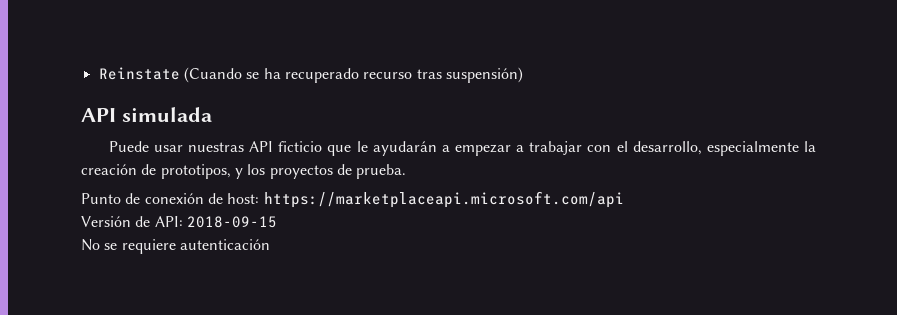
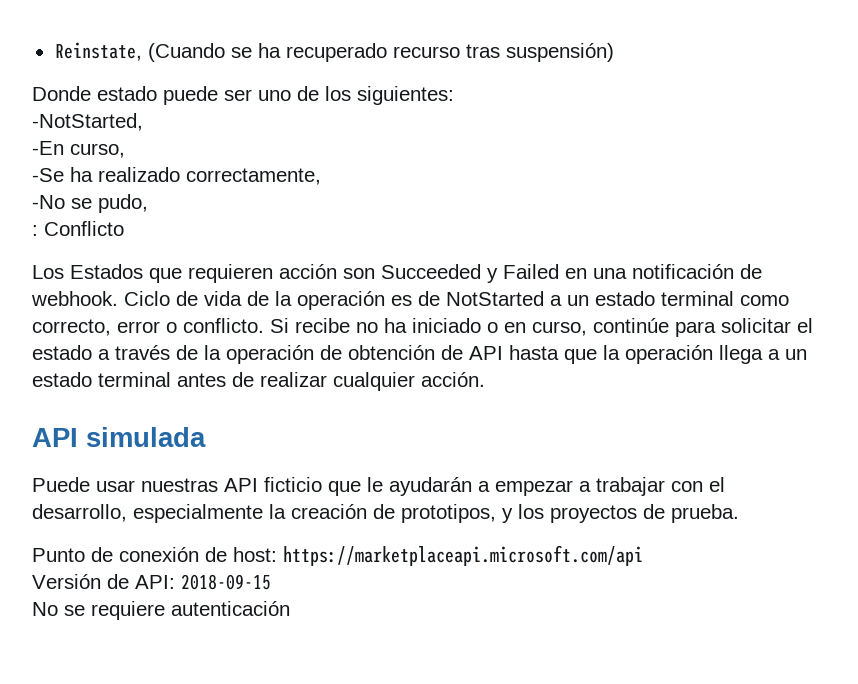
- Reinstate (Cuando se ha recuperado recurso tras suspensión)
+ Reinstate, (Cuando se ha recuperado recurso tras suspensión)
+ Donde estado puede ser uno de los siguientes:
+ -NotStarted,
+ -En curso,
+ -Se ha realizado correctamente,
+ -No se pudo,
+ : Conflicto
+ Los Estados que requieren acción son Succeeded y Failed en una notificación de webhook. Ciclo de vida de la operación es de NotStarted a un estado terminal como correcto, error o conflicto. Si recibe no ha iniciado o en curso, continúe para solicitar el estado a través de la operación de obtención de API hasta que la operación llega a un estado terminal antes de realizar cualquier acción.

